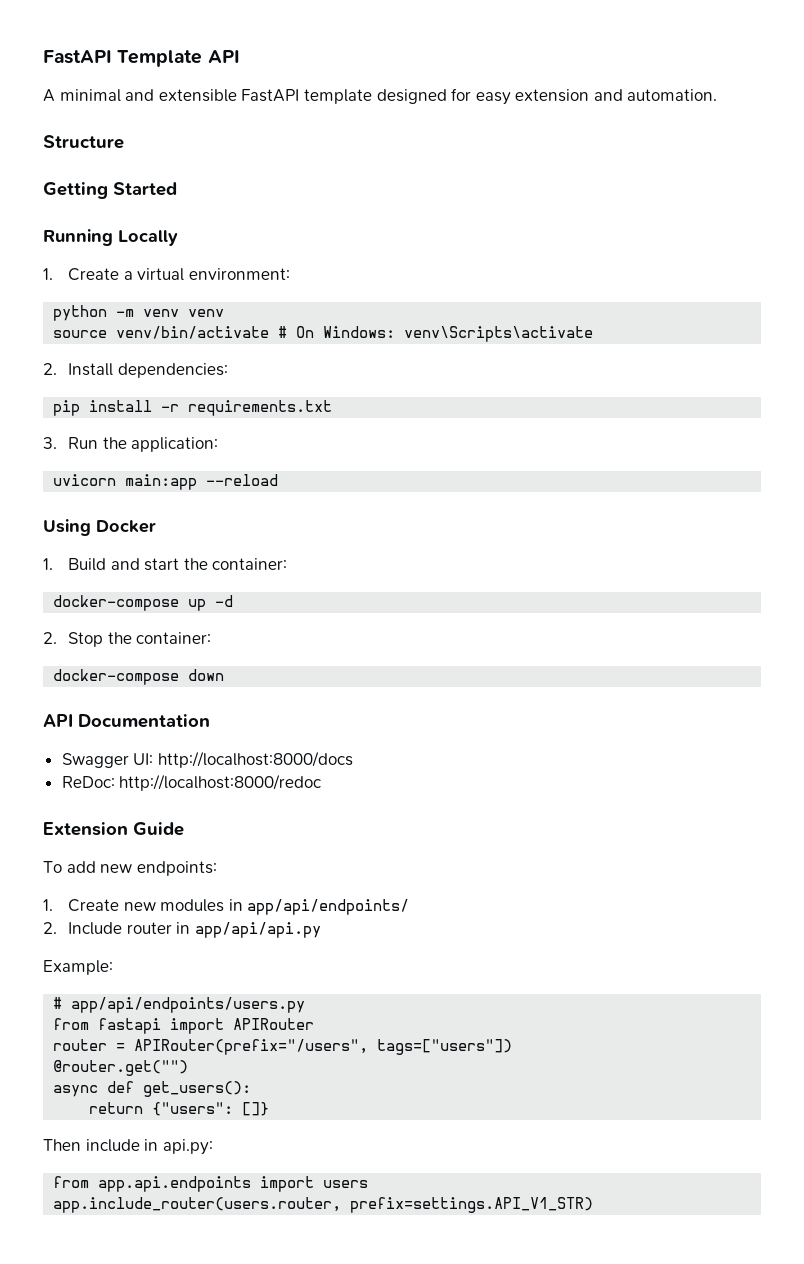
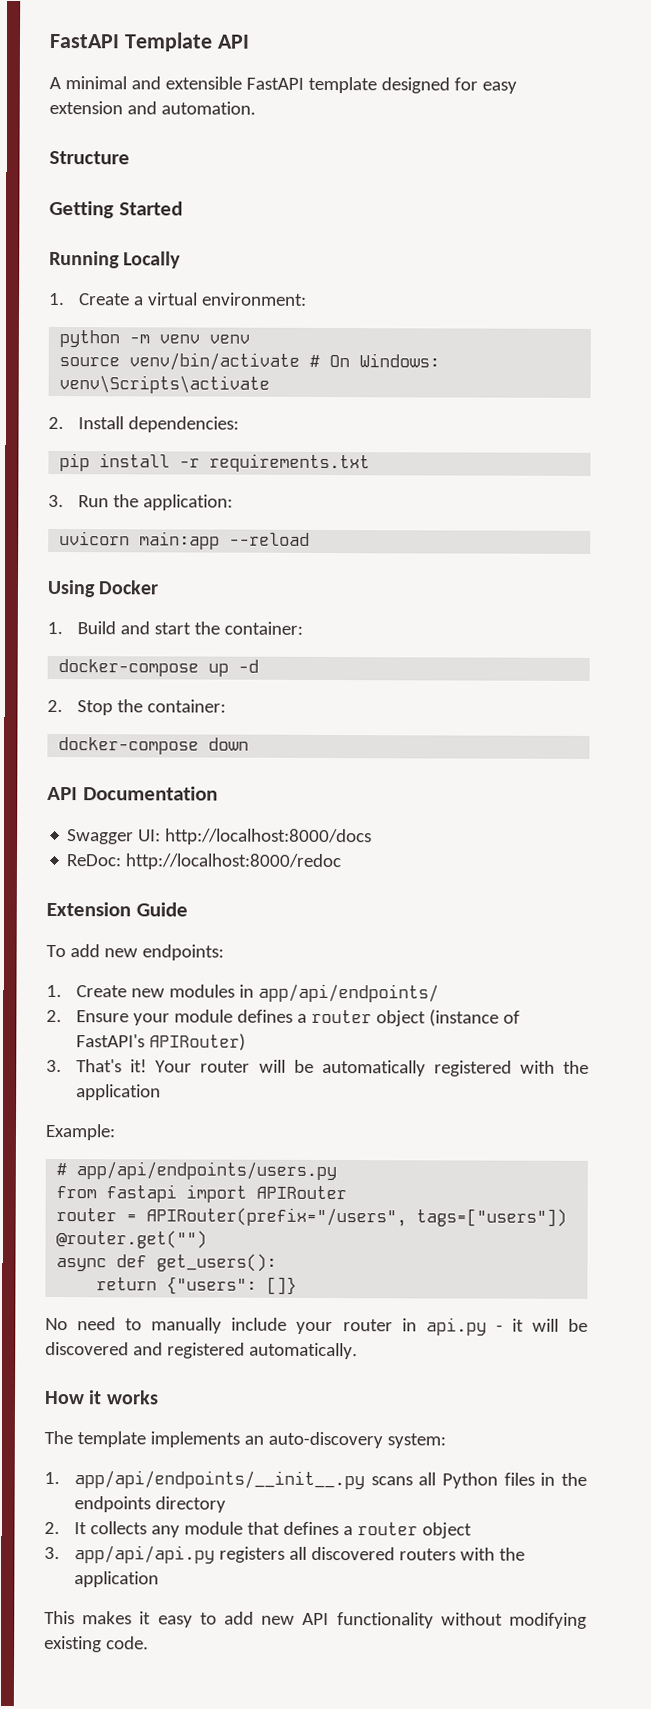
- 2. Include router in app/api/api.py
+ 2. Ensure your module defines a router object (instance of FastAPI's APIRouter)
+ 3. That's it! Your router will be automatically registered with the application
- Then include in api.py:
- from app.api.endpoints import users
- app.include_router(users.router, prefix=settings.API_V1_STR)
+ No need to manually include your router in api.py - it will be discovered and registered automatically.
+ How it works
+ The template implements an auto-discovery system:
+ 1. app/api/endpoints/__init__.py scans all Python files in the endpoints directory
+ 2. It collects any module that defines a router object
+ 3. app/api/api.py registers all discovered routers with the application
+ This makes it easy to add new API functionality without modifying existing code.

